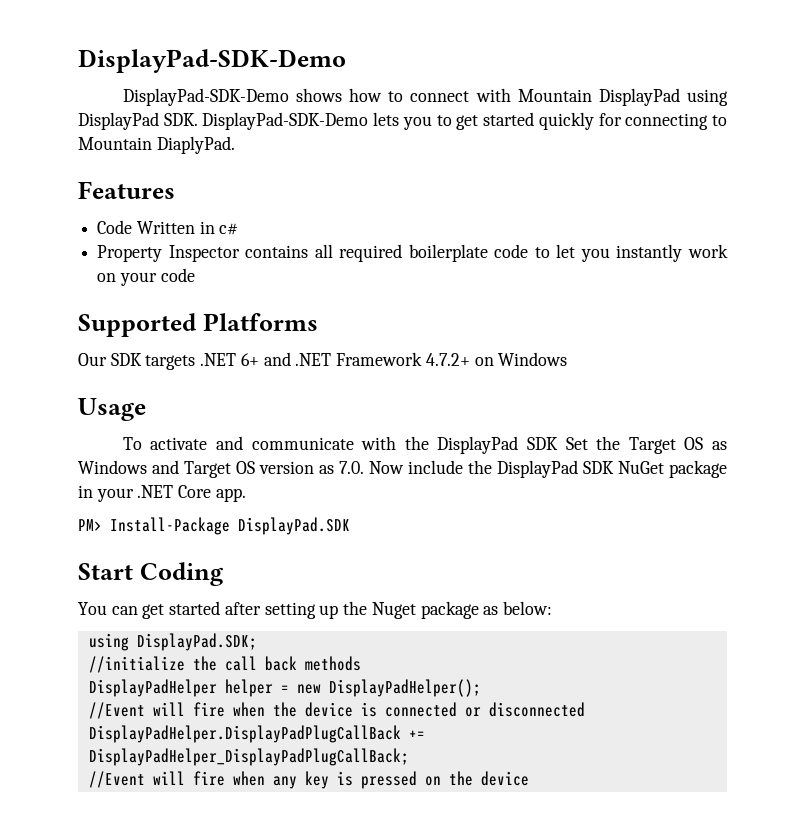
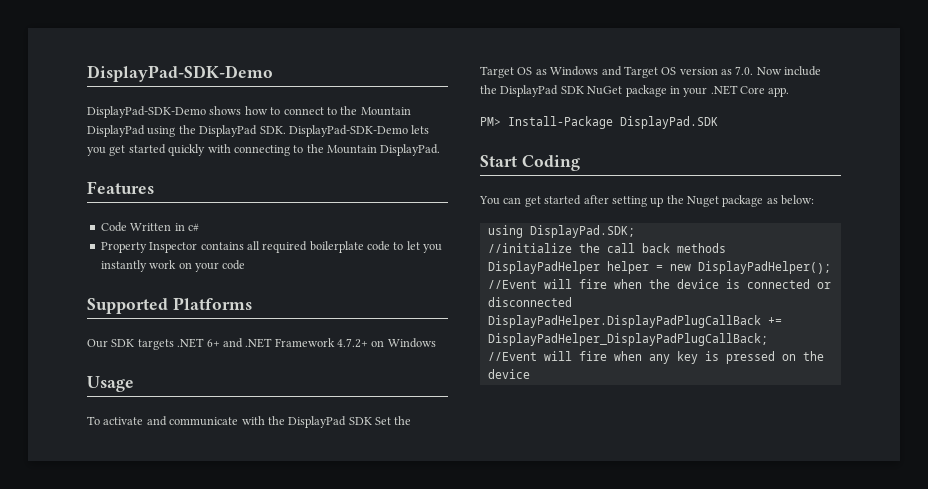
- DisplayPad-SDK-Demo shows how to connect with Mountain DisplayPad using DisplayPad SDK. DisplayPad-SDK-Demo lets you to get started quickly for connecting to Mountain DiaplyPad.
+ DisplayPad-SDK-Demo shows how to connect to the Mountain DisplayPad using the DisplayPad SDK. DisplayPad-SDK-Demo lets you get started quickly with connecting to the Mountain DisplayPad.

